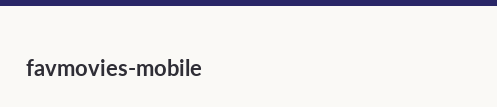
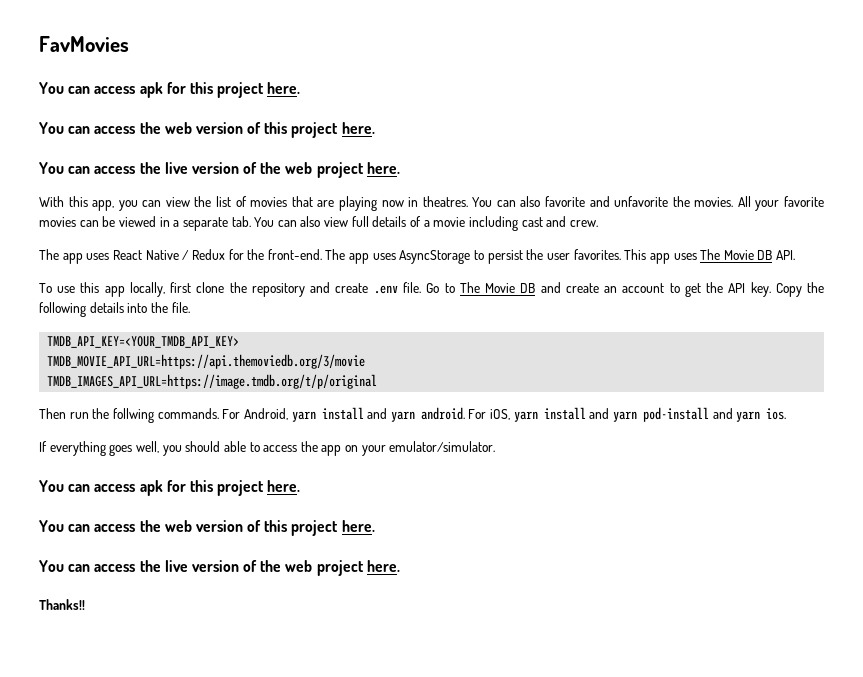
- favmovies-mobile
+ FavMovies
+ You can access apk for this project here.
+ You can access the web version of this project here.
+ You can access the live version of the web project here.
+ With this app, you can view the list of movies that are playing now in theatres. You can also favorite and unfavorite the movies. All your favorite movies can be viewed in a separate tab. You can also view full details of a movie including cast and crew.
+ The app uses React Native / Redux for the front-end. The app uses AsyncStorage to persist the user favorites. This app uses The Movie DB API.
+ To use this app locally, first clone the repository and create .env file. Go to The Movie DB and create an account to get the API key. Copy the following details into the file.
+ TMDB_API_KEY=<YOUR_TMDB_API_KEY>
+ TMDB_MOVIE_API_URL=https://api.themoviedb.org/3/movie
+ TMDB_IMAGES_API_URL=https://image.tmdb.org/t/p/original
+ Then run the follwing commands. For Android, yarn install and yarn android. For iOS, yarn install and yarn pod-install and yarn ios.
+ If everything goes well, you should able to access the app on your emulator/simulator.
+ You can access apk for this project here.
+ You can access the web version of this project here.
+ You can access the live version of the web project here.
+ Thanks!!

